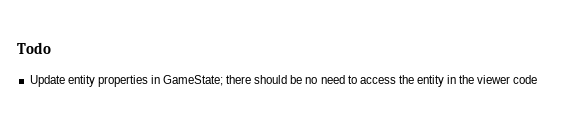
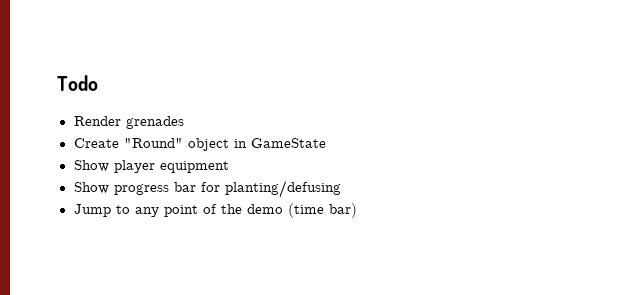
- Update entity properties in GameState; there should be no need to access the entity in the viewer code
+ Render grenades
+ Create "Round" object in GameState
+ Show player equipment
+ Show progress bar for planting/defusing
+ Jump to any point of the demo (time bar)

